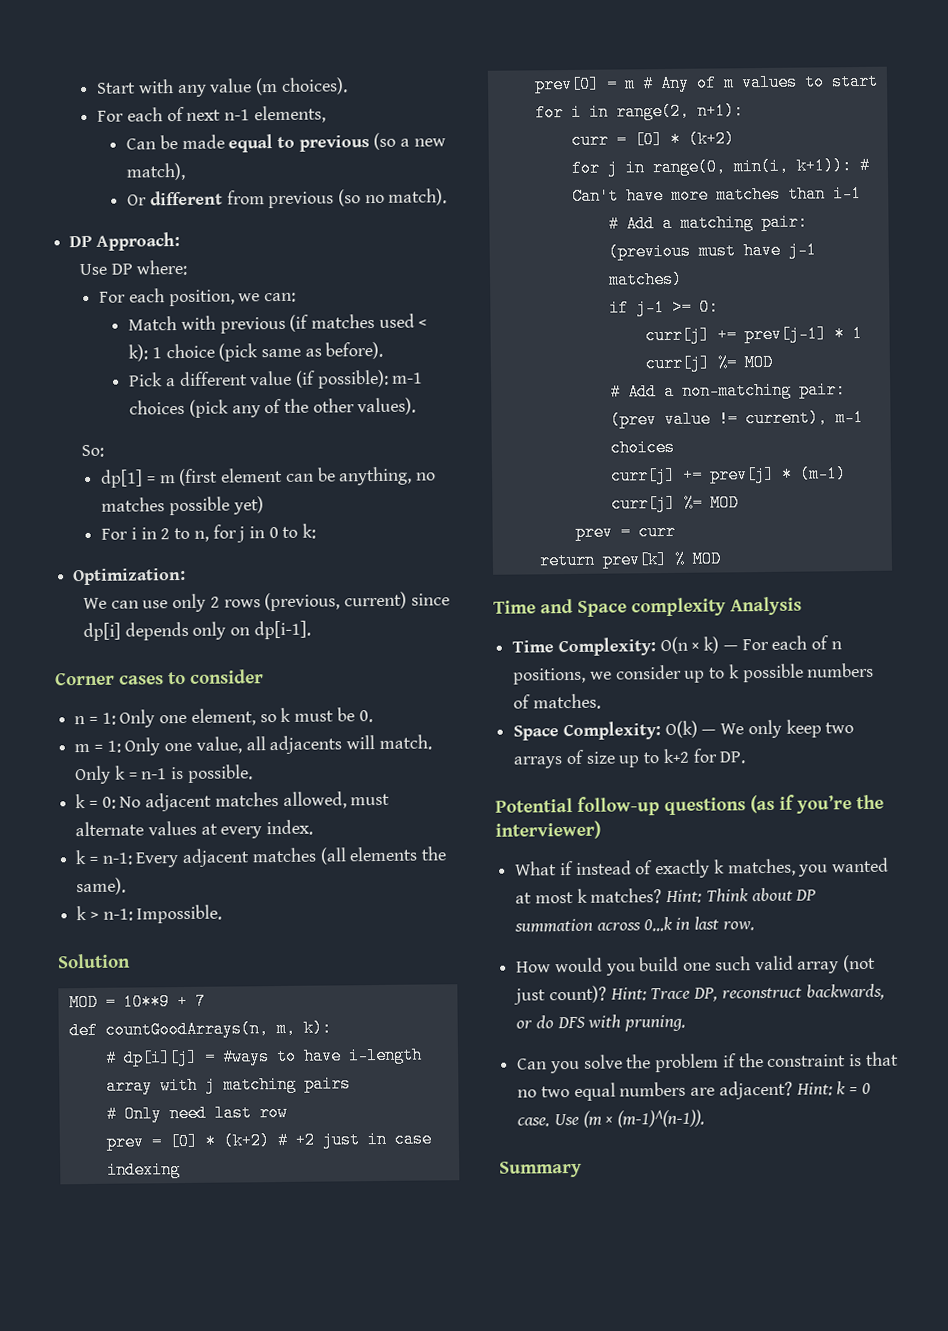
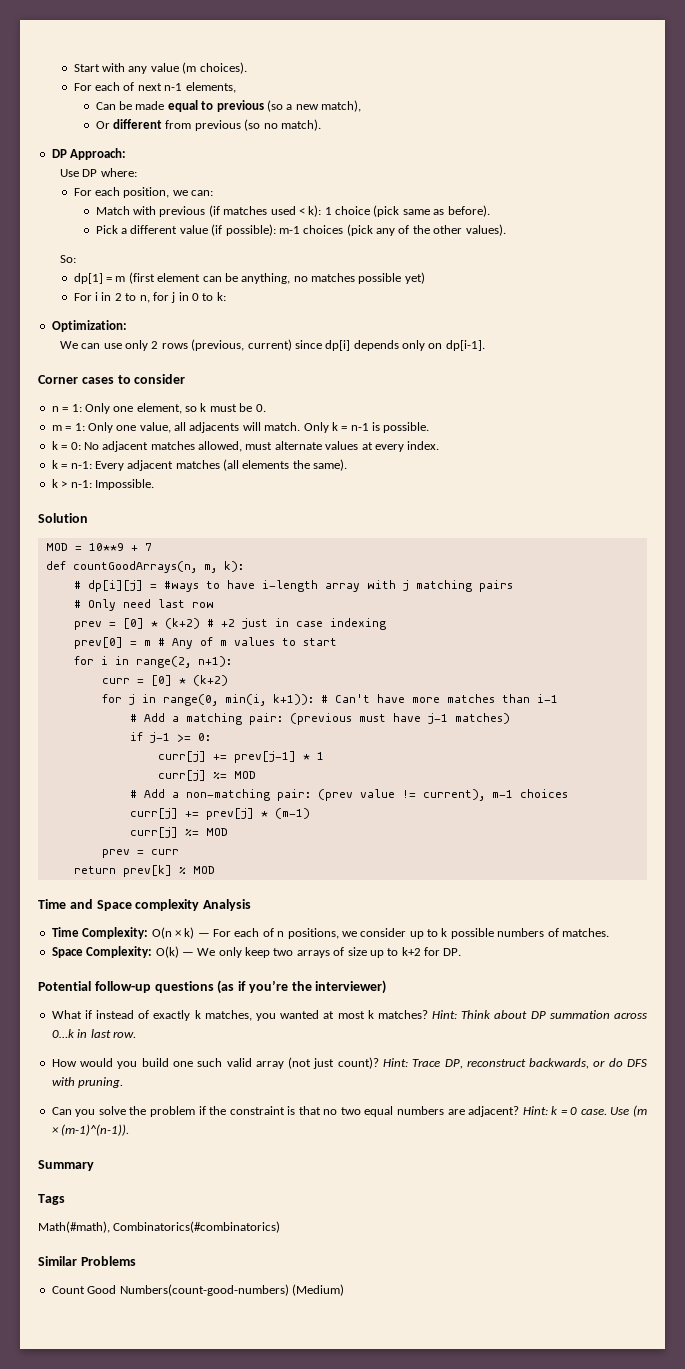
+ Tags
+ Math(#math), Combinatorics(#combinatorics)
+ Similar Problems
+ Count Good Numbers(count-good-numbers) (Medium)

